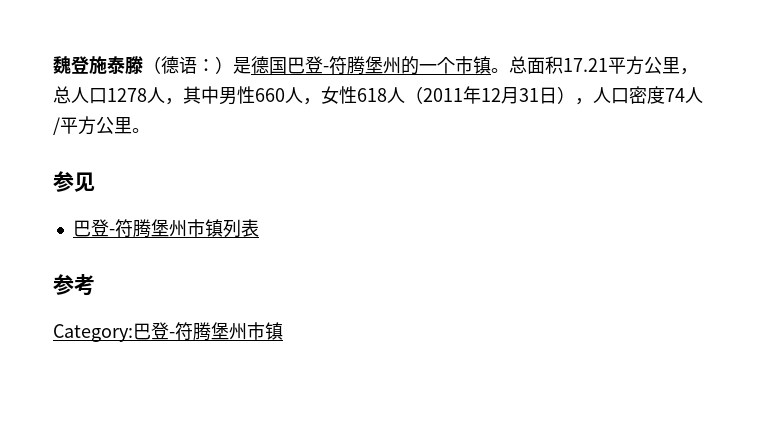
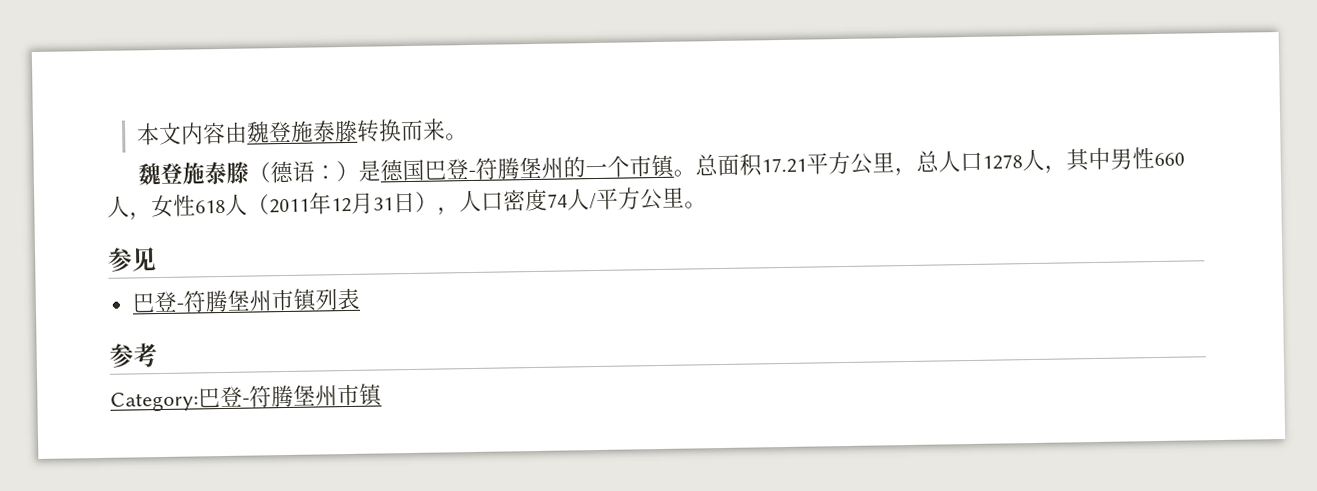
+ 本文内容由魏登施泰滕转换而来。

